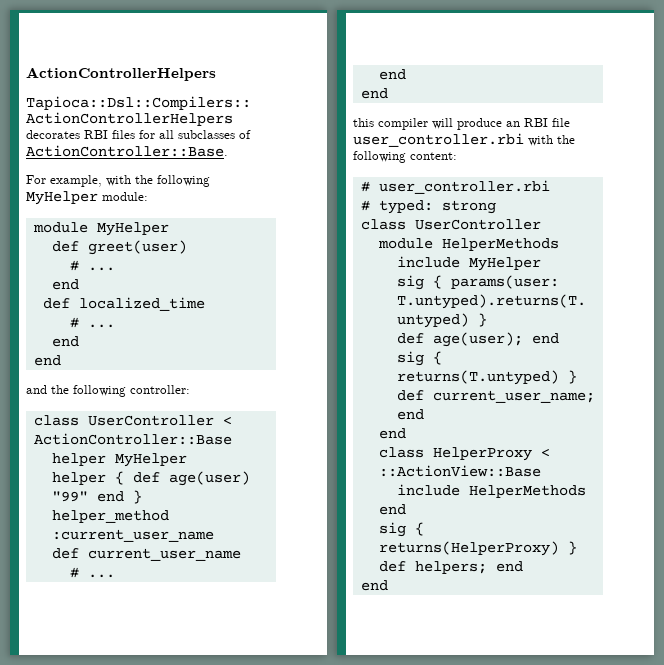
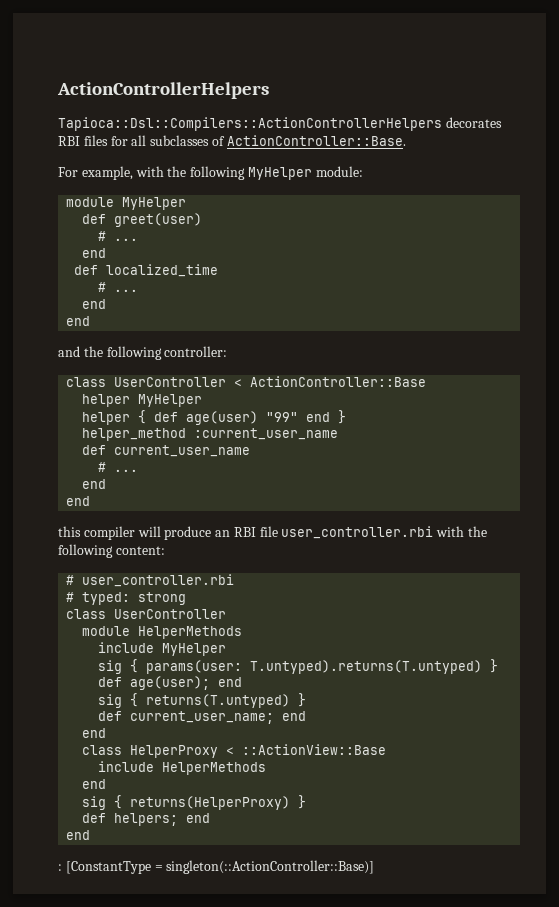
+ : [ConstantType = singleton(::ActionController::Base)]

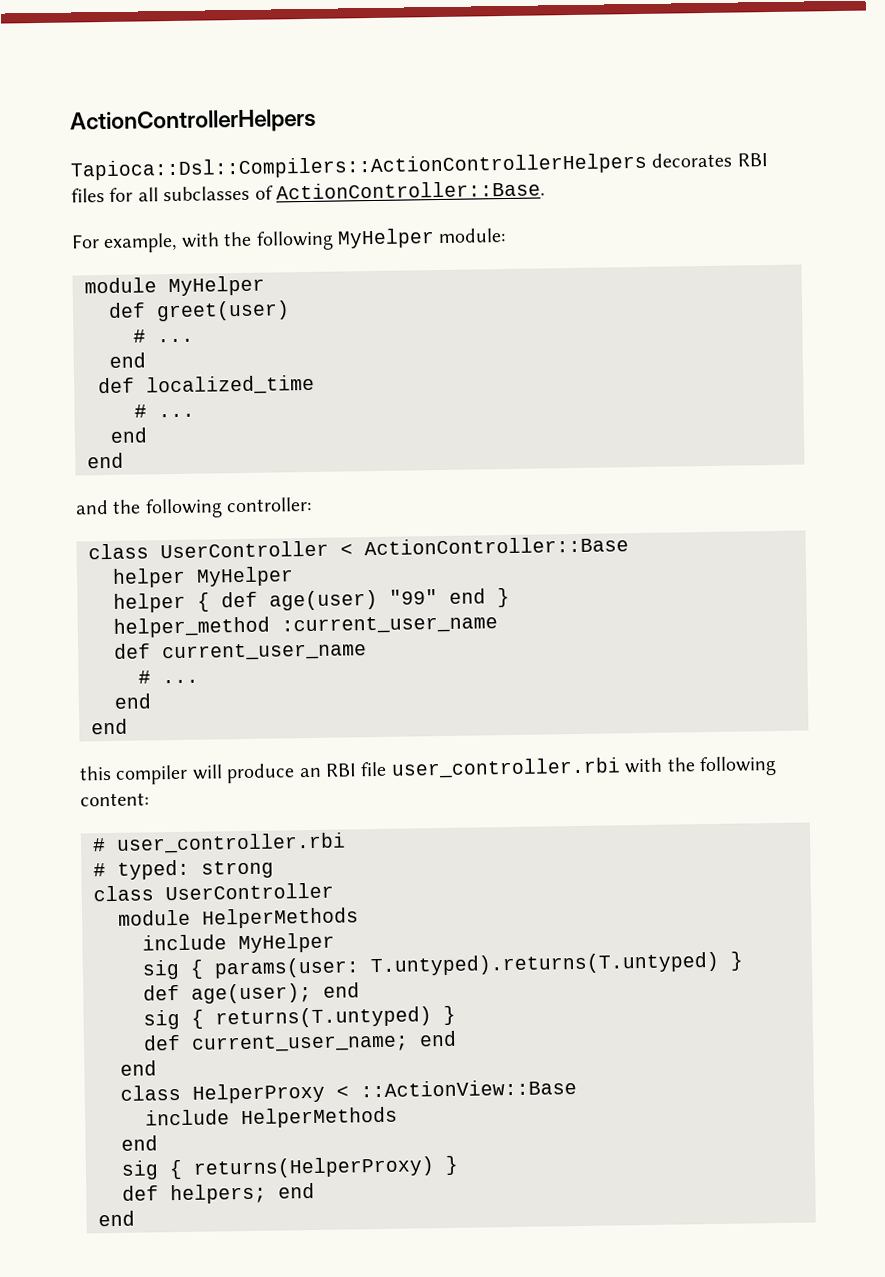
- : [ConstantType = singleton(::ActionController::Base)]

